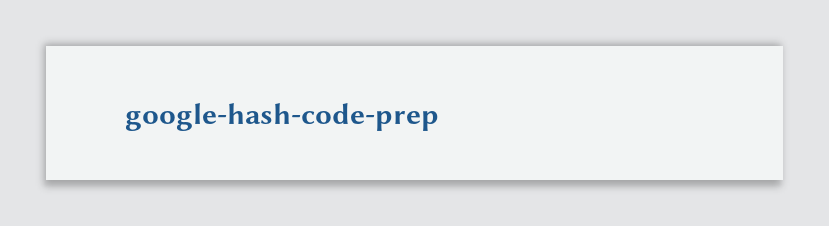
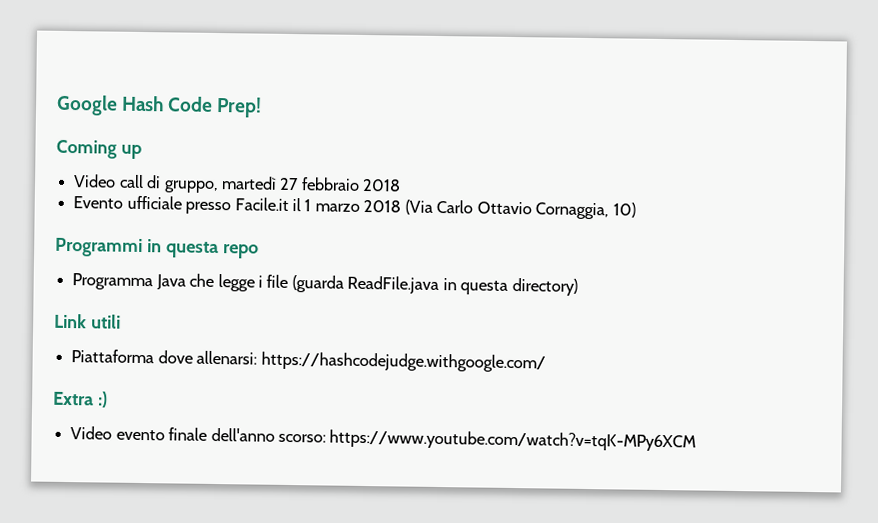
- google-hash-code-prep
+ Google Hash Code Prep!
+ Coming up
+ Video call di gruppo, martedì 27 febbraio 2018
+ Evento ufficiale presso Facile.it il 1 marzo 2018 (Via Carlo Ottavio Cornaggia, 10)
+ Programmi in questa repo
+ Programma Java che legge i file (guarda ReadFile.java in questa directory)
+ Link utili
+ Piattaforma dove allenarsi: https://hashcodejudge.withgoogle.com/
+ Extra :)
+ Video evento finale dell'anno scorso: https://www.youtube.com/watch?v=tqK-MPy6XCM

